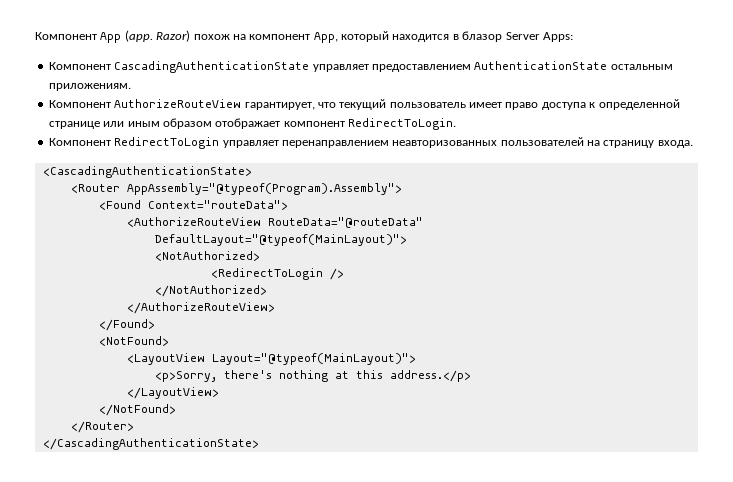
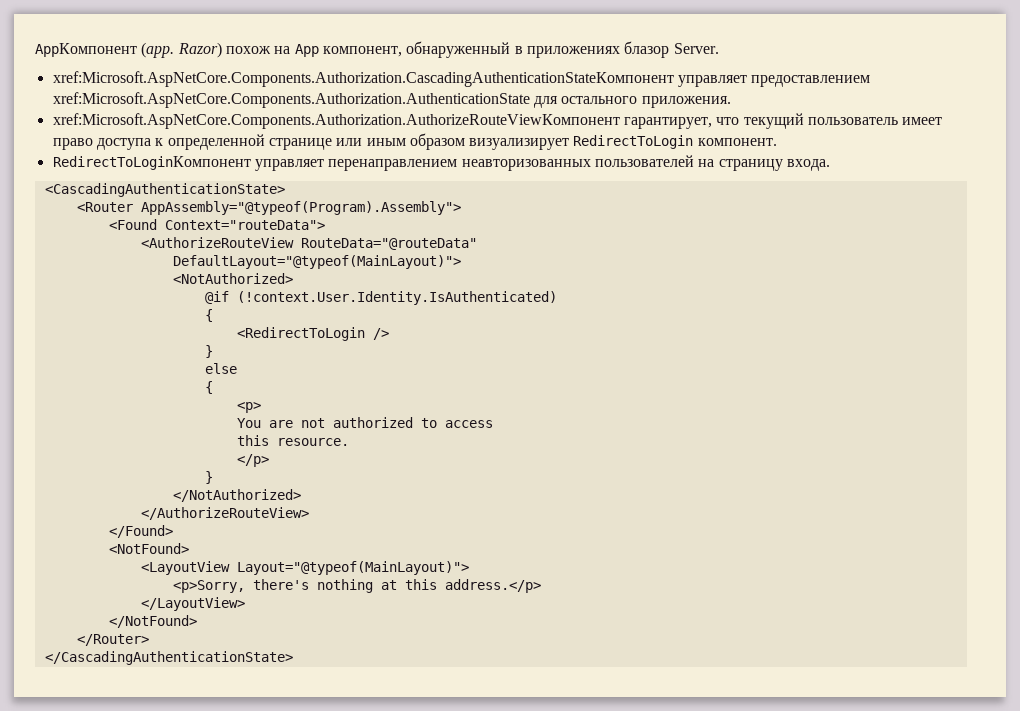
- Компонент App (app.
+ AppКомпонент (app.
- Razor) похож на компонент App, который находится в блазор Server Apps:
- Компонент CascadingAuthenticationState управляет предоставлением AuthenticationState остальным приложениям.
- Компонент AuthorizeRouteView гарантирует, что текущий пользователь имеет право доступа к определенной странице или иным образом отображает компонент RedirectToLogin.
- Компонент RedirectToLogin управляет перенаправлением неавторизованных пользователей на страницу входа.
+ Razor) похож на App компонент, обнаруженный в приложениях блазор Server.
+ xref:Microsoft.AspNetCore.Components.Authorization.CascadingAuthenticationStateКомпонент управляет предоставлением xref:Microsoft.AspNetCore.Components.Authorization.AuthenticationState для остального приложения.
+ xref:Microsoft.AspNetCore.Components.Authorization.AuthorizeRouteViewКомпонент гарантирует, что текущий пользователь имеет право доступа к определенной странице или иным образом визуализирует RedirectToLogin компонент.
+ RedirectToLoginКомпонент управляет перенаправлением неавторизованных пользователей на страницу входа.
+ @if (!context.User.Identity.IsAuthenticated)
+ {
  <RedirectToLogin />
+ }
+ else
+ {
+ <p>
+ You are not authorized to access
+ this resource.
+ </p>
+ }

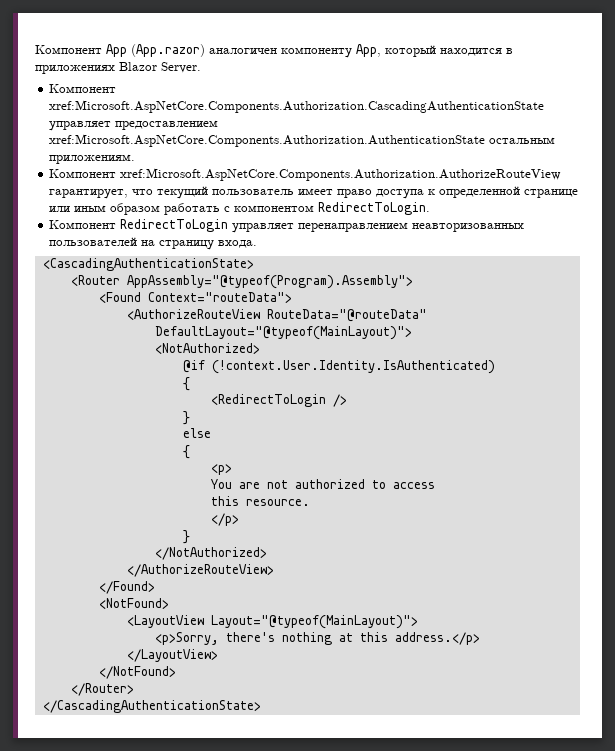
- AppКомпонент (app. Razor) похож на App компонент, обнаруженный в приложениях блазор Server.
+ Компонент App (App.razor) аналогичен компоненту App, который находится в приложениях Blazor Server.
- xref:Microsoft.AspNetCore.Components.Authorization.CascadingAuthenticationStateКомпонент управляет предоставлением xref:Microsoft.AspNetCore.Components.Authorization.AuthenticationState для остального приложения.
- xref:Microsoft.AspNetCore.Components.Authorization.AuthorizeRouteViewКомпонент гарантирует, что текущий пользователь имеет право доступа к определенной странице или иным образом визуализирует RedirectToLogin компонент.
- RedirectToLoginКомпонент управляет перенаправлением неавторизованных пользователей на страницу входа.
+ Компонент xref:Microsoft.AspNetCore.Components.Authorization.CascadingAuthenticationState управляет предоставлением xref:Microsoft.AspNetCore.Components.Authorization.AuthenticationState остальным приложениям.
+ Компонент xref:Microsoft.AspNetCore.Components.Authorization.AuthorizeRouteView гарантирует, что текущий пользователь имеет право доступа к определенной странице или иным образом работать с компонентом RedirectToLogin.
+ Компонент RedirectToLogin управляет перенаправлением неавторизованных пользователей на страницу входа.

